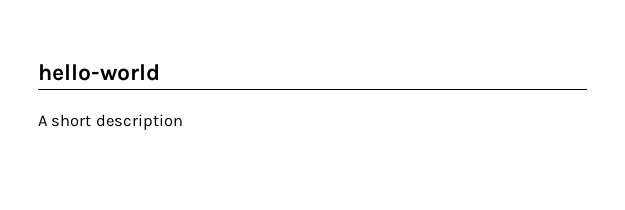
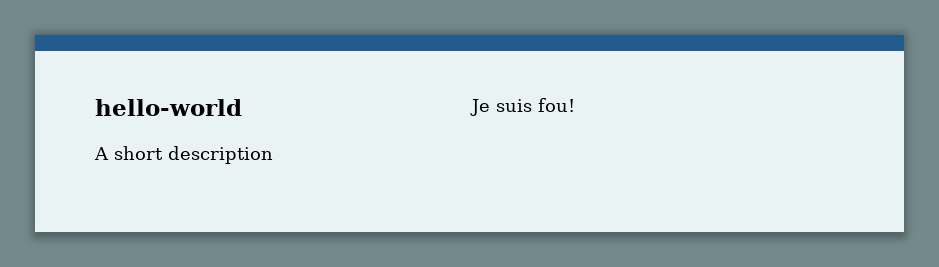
+ Je suis fou!

